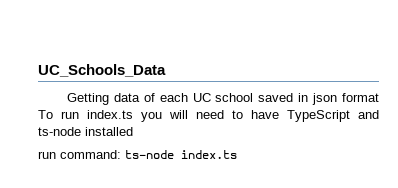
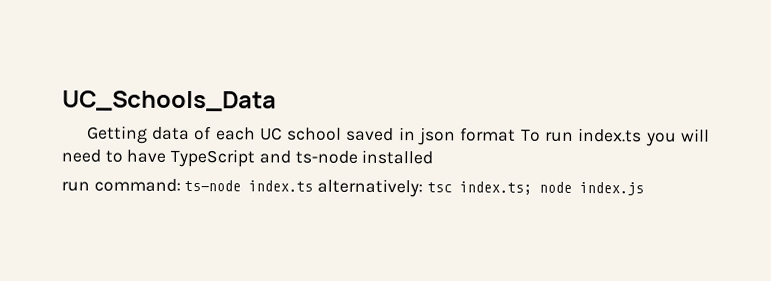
- run command: ts-node index.ts
+ run command: ts-node index.ts alternatively: tsc index.ts; node index.js

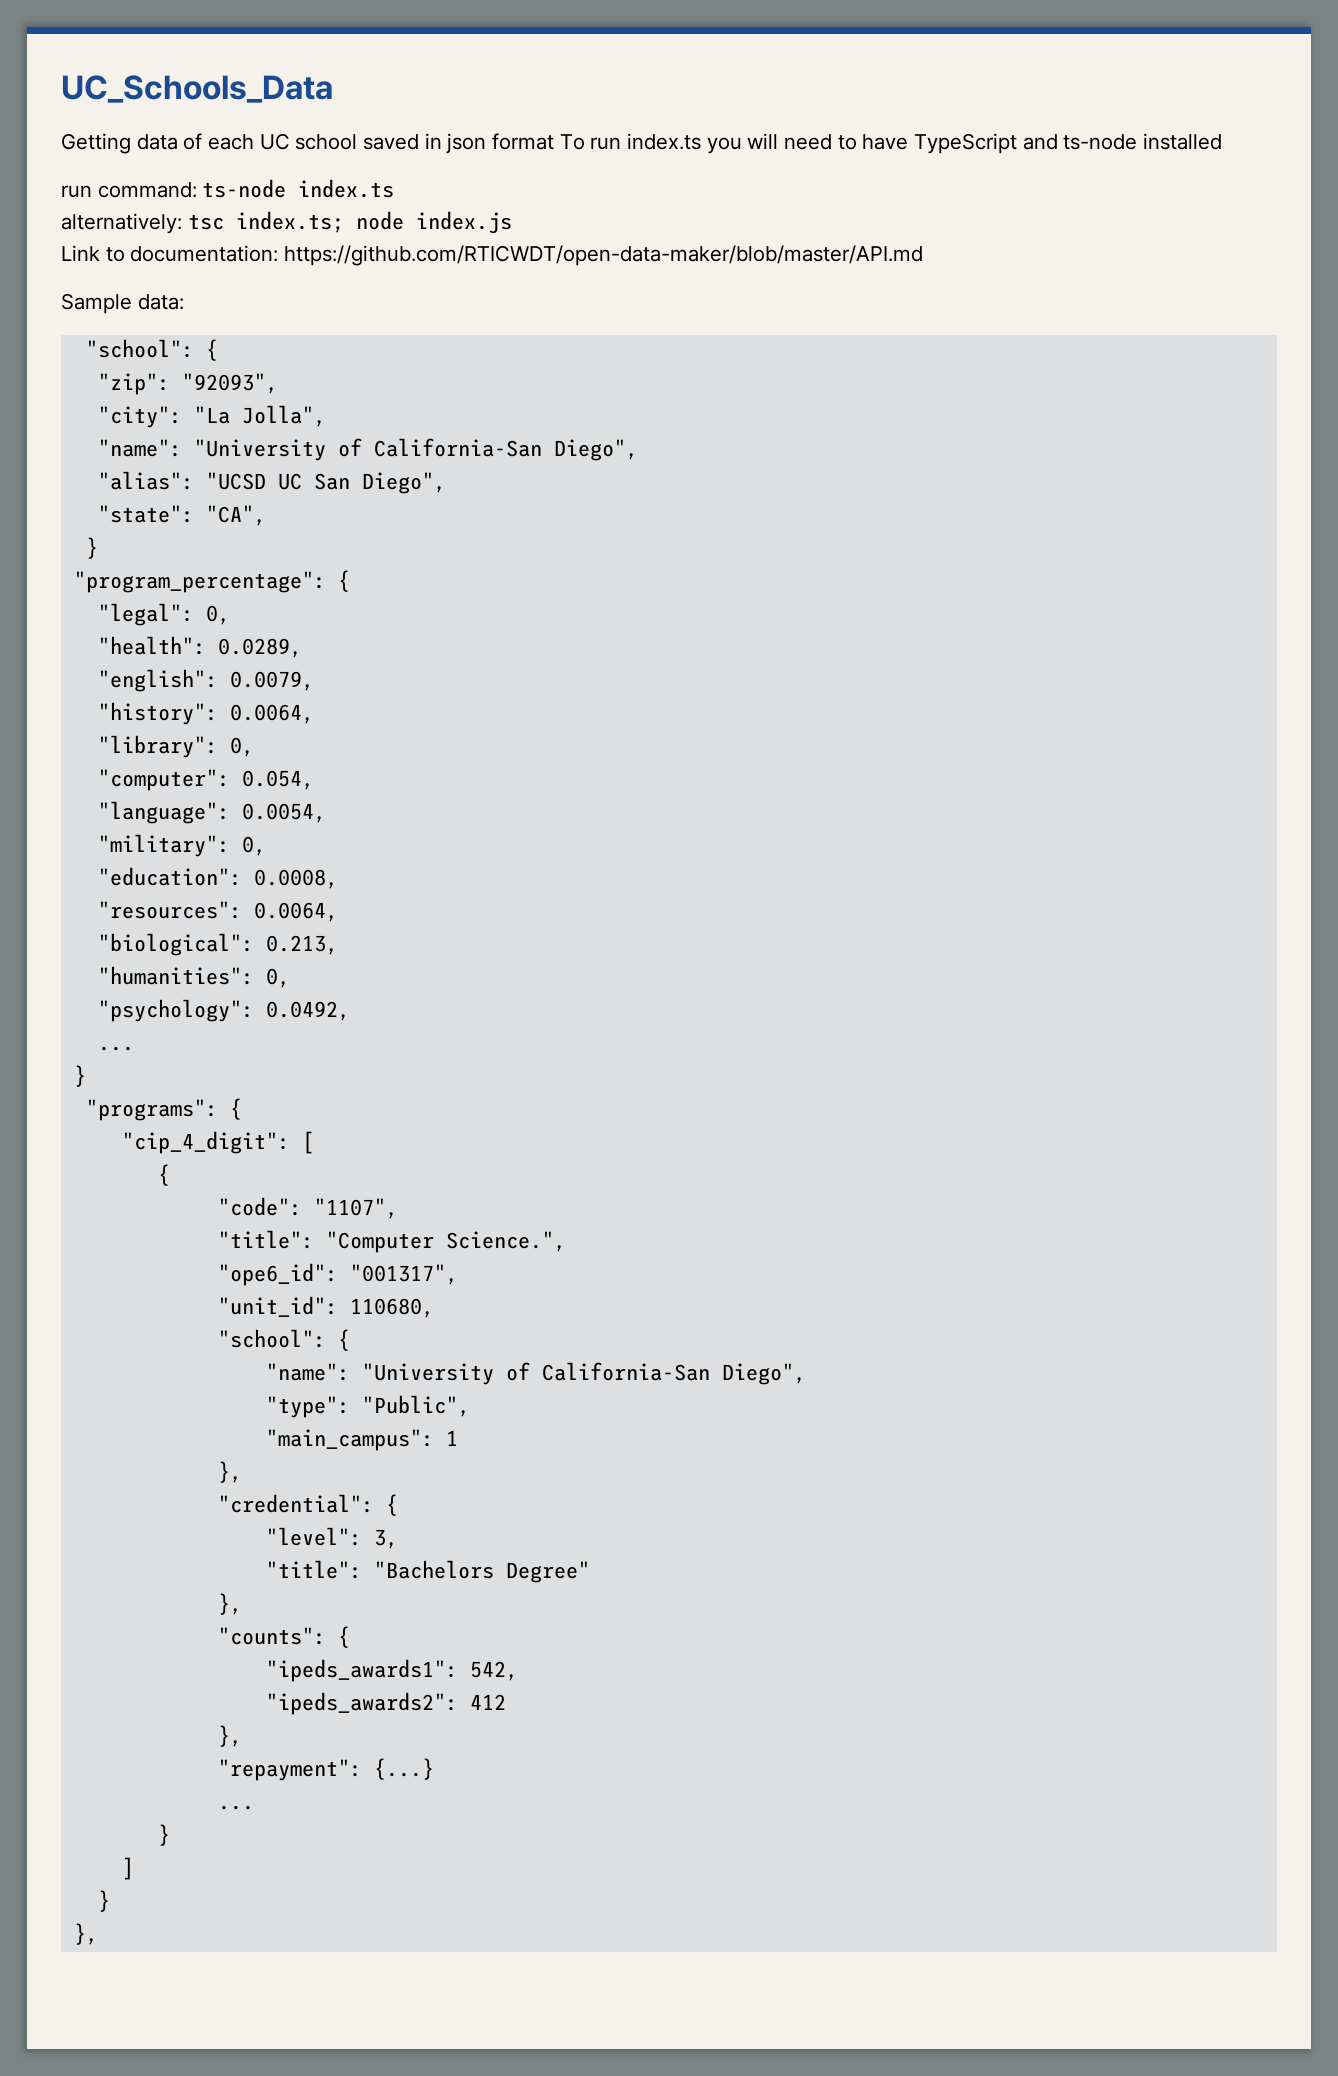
- run command: ts-node index.ts alternatively: tsc index.ts; node index.js
+ run command: ts-node index.ts
+ alternatively: tsc index.ts; node index.js
+ Link to documentation: https://github.com/RTICWDT/open-data-maker/blob/master/API.md
+ Sample data:
+ "school": {
+ "zip": "92093",
+ "city": "La Jolla",
+ "name": "University of California-San Diego",
+ "alias": "UCSD UC San Diego",
+ "state": "CA",
+ }
+ "program_percentage": {
+ "legal": 0,
+ "health": 0.0289,
+ "english": 0.0079,
+ "history": 0.0064,
+ "library": 0,
+ "computer": 0.054,
+ "language": 0.0054,
+ "military": 0,
+ "education": 0.0008,
+ "resources": 0.0064,
+ "biological": 0.213,
+ "humanities": 0,
+ "psychology": 0.0492,
+ ...
+ }
+ "programs": {
+ "cip_4_digit": [
+ {
+ "code": "1107",
+ "title": "Computer Science.",
+ "ope6_id": "001317",
+ "unit_id": 110680,
+ "school": {
+ "name": "University of California-San Diego",
+ "type": "Public",
+ "main_campus": 1
+ },
+ "credential": {
+ "level": 3,
+ "title": "Bachelors Degree"
+ },
+ "counts": {
+ "ipeds_awards1": 542,
+ "ipeds_awards2": 412
+ },
+ "repayment": {...}
+ ...
+ }
+ ]
+ }
+ },

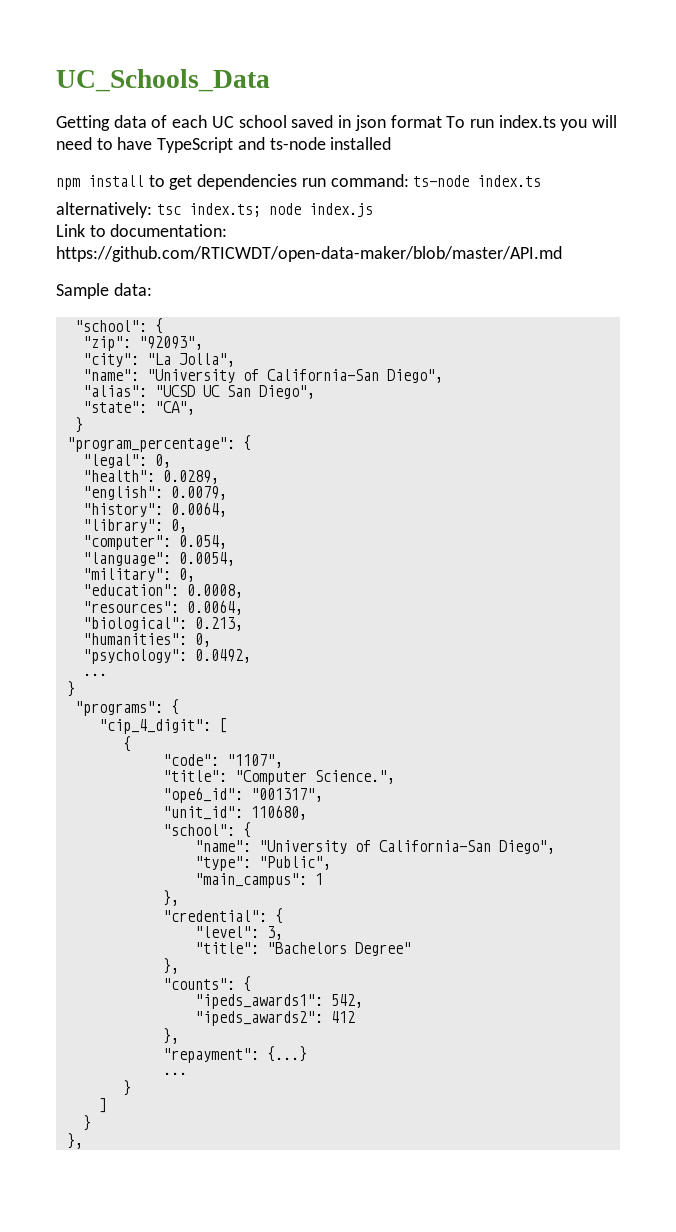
- run command: ts-node index.ts
+ npm install to get dependencies run command: ts-node index.ts

